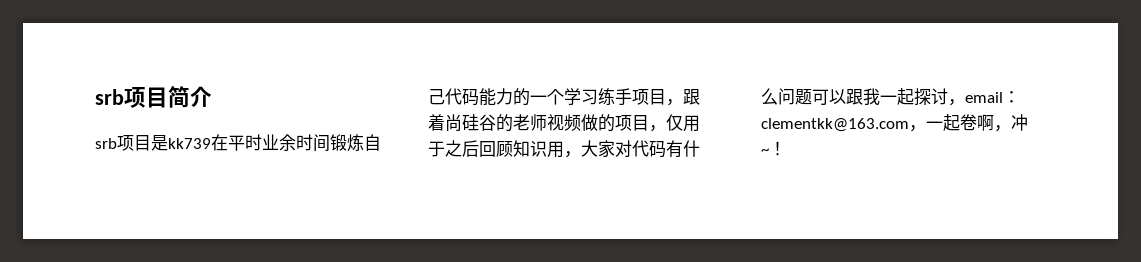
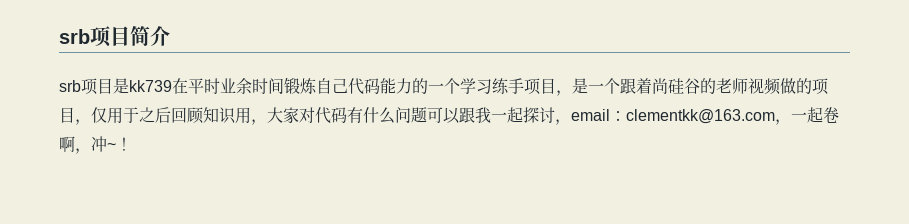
- srb项目是kk739在平时业余时间锻炼自己代码能力的一个学习练手项目，跟着尚硅谷的老师视频做的项目，仅用于之后回顾知识用，大家对代码有什么问题可以跟我一起探讨，email：clementkk@163.com，一起卷啊，冲~！
+ srb项目是kk739在平时业余时间锻炼自己代码能力的一个学习练手项目，是一个跟着尚硅谷的老师视频做的项目，仅用于之后回顾知识用，大家对代码有什么问题可以跟我一起探讨，email：clementkk@163.com，一起卷啊，冲~！

